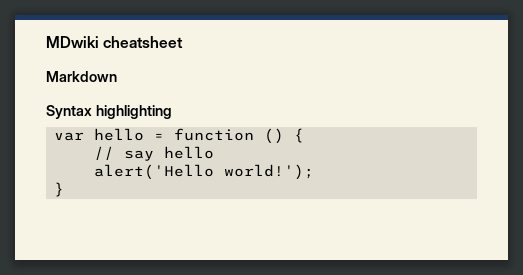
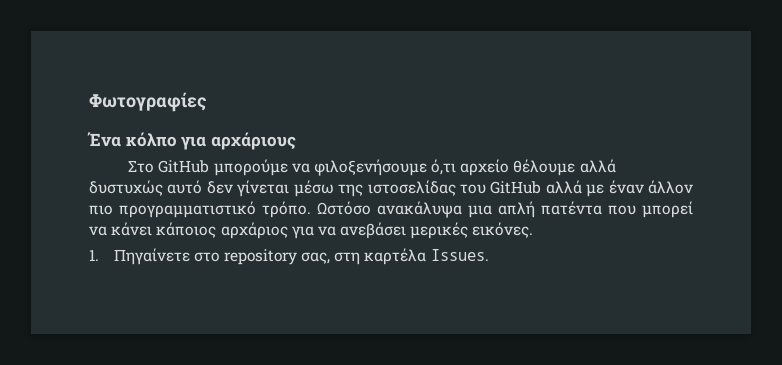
- MDwiki cheatsheet
- Markdown
- Syntax highlighting
- var hello = function () {
- // say hello
- alert('Hello world!');
- }
+ Φωτογραφίες
+ Ένα κόλπο για αρχάριους
+ Στο GitHub μπορούμε να φιλοξενήσουμε ό,τι αρχείο θέλουμε αλλά δυστυχώς αυτό δεν γίνεται μέσω της ιστοσελίδας του GitHub αλλά με έναν άλλον πιο προγραμματιστικό τρόπο. Ωστόσο ανακάλυψα μια απλή πατέντα που μπορεί να κάνει κάποιος αρχάριος για να ανεβάσει μερικές εικόνες.
+ 1. Πηγαίνετε στο repository σας, στη καρτέλα Issues.

